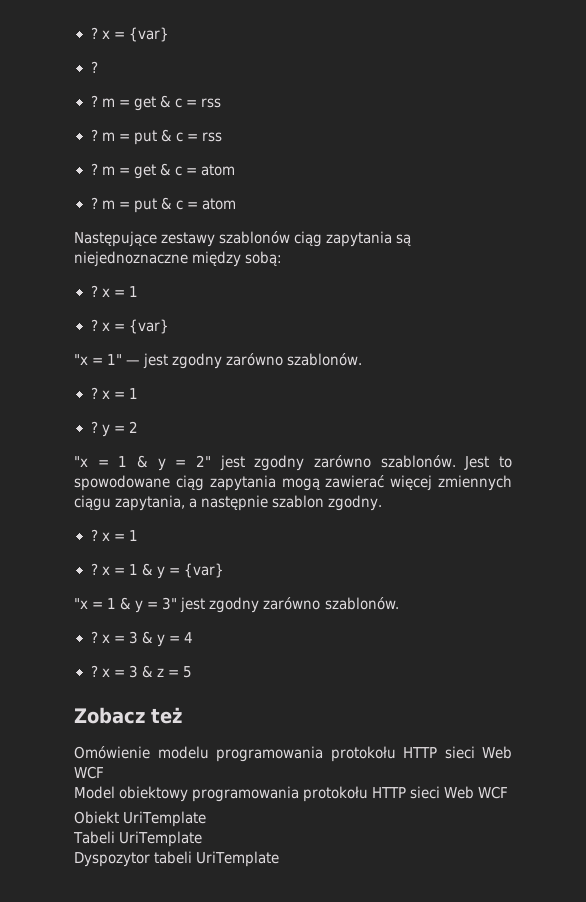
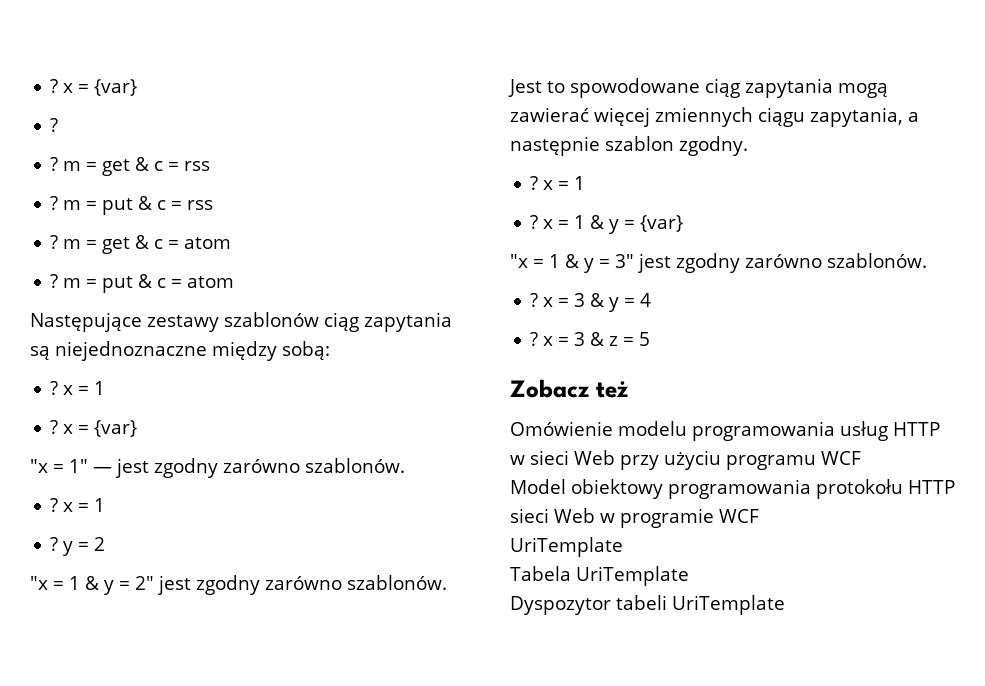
- Omówienie modelu programowania protokołu HTTP sieci Web WCF
+ Omówienie modelu programowania usług HTTP w sieci Web przy użyciu programu WCF
- Model obiektowy programowania protokołu HTTP sieci Web WCF
- Obiekt UriTemplate
- Tabeli UriTemplate
+ Model obiektowy programowania protokołu HTTP sieci Web w programie WCF
+ UriTemplate
+ Tabela UriTemplate

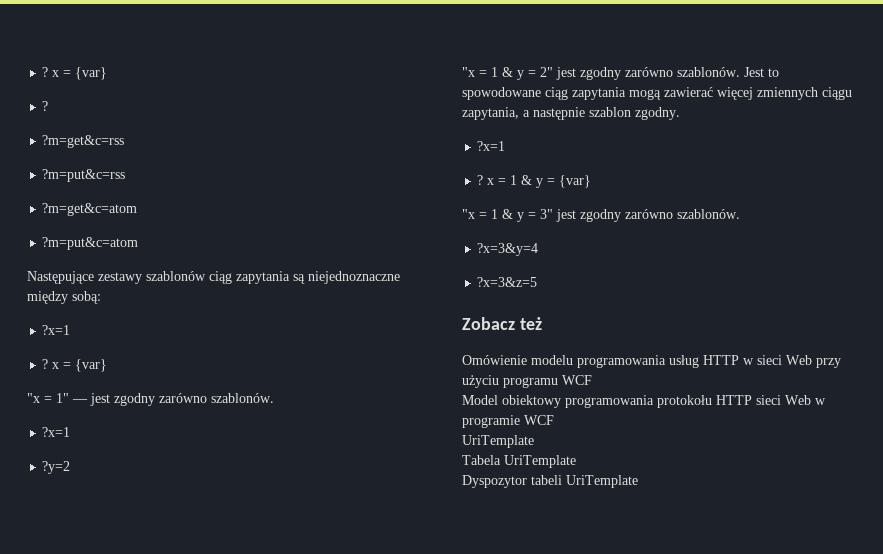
- ? m = get & c = rss
- ? m = put & c = rss
- ? m = get & c = atom
- ? m = put & c = atom
+ ?m=get&c=rss
+ ?m=put&c=rss
+ ?m=get&c=atom
+ ?m=put&c=atom
  Następujące zestawy szablonów ciąg zapytania są niejednoznaczne między sobą:
- ? x = 1
+ ?x=1
  "x = 1" — jest zgodny zarówno szablonów.
- ? x = 1
- ? y = 2
+ ?x=1
+ ?y=2
  Jest to spowodowane ciąg zapytania mogą zawierać więcej zmiennych ciągu zapytania, a następnie szablon zgodny.
- ? x = 1
+ ?x=1
- ? x = 3 & y = 4
- ? x = 3 & z = 5
+ ?x=3&y=4
+ ?x=3&z=5

